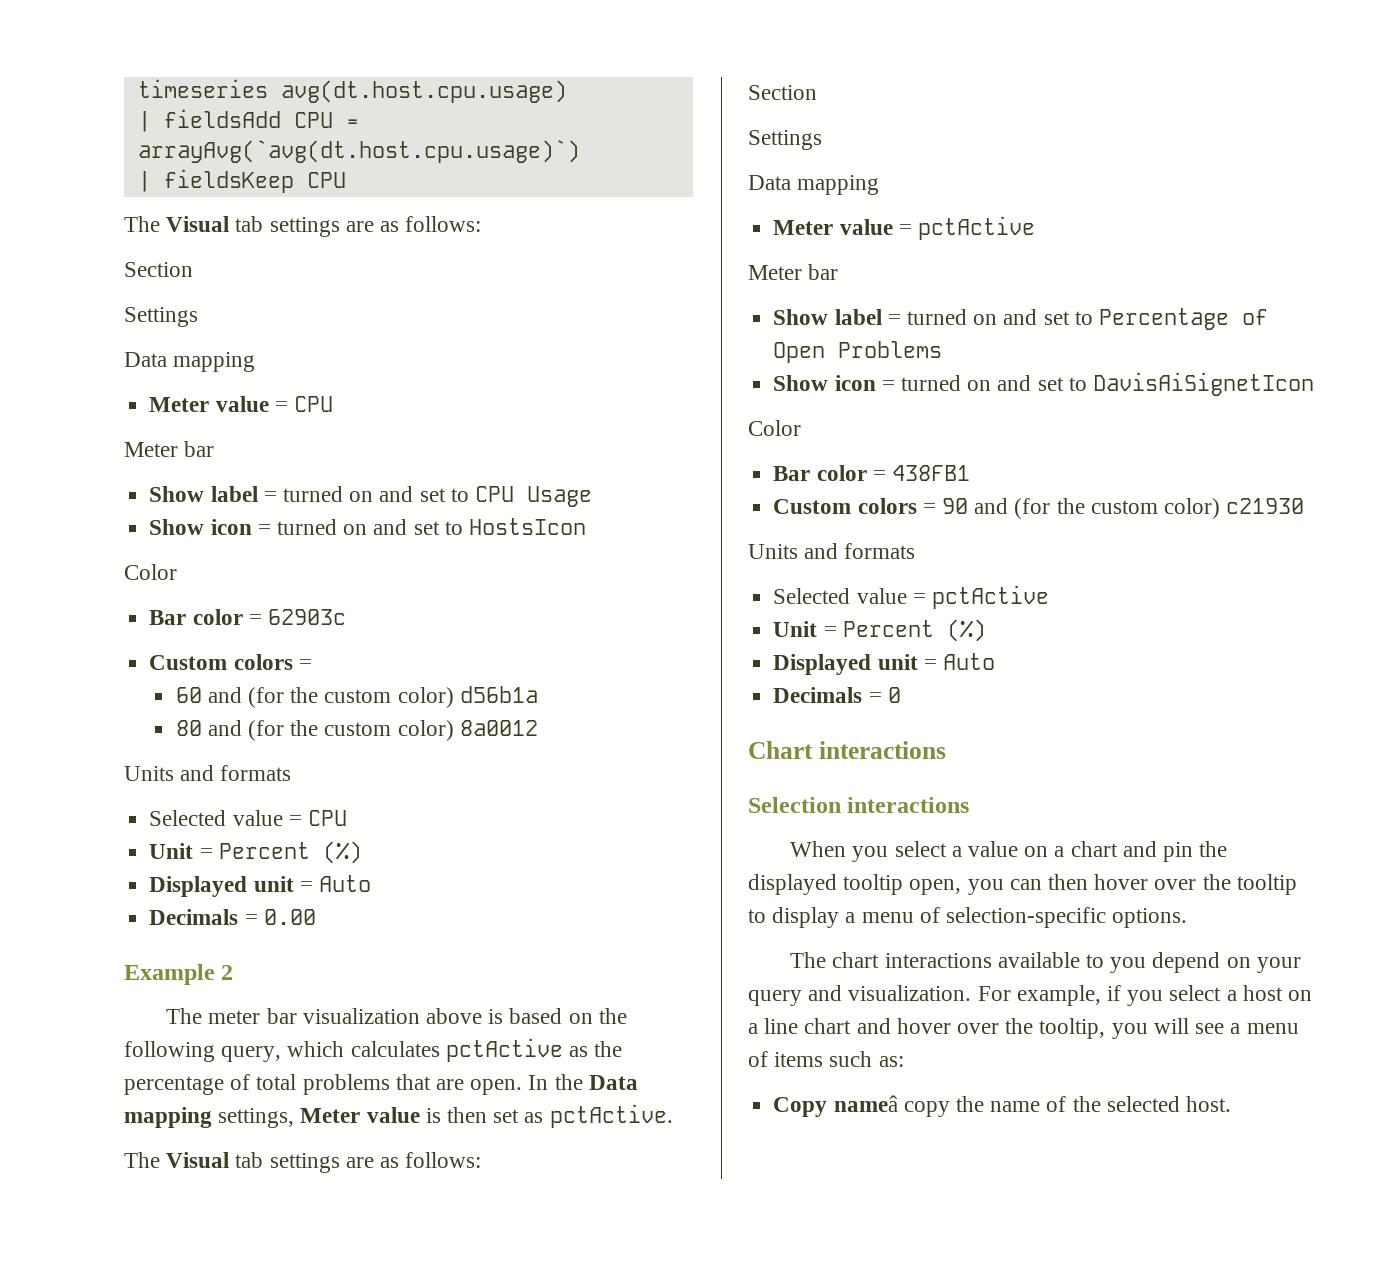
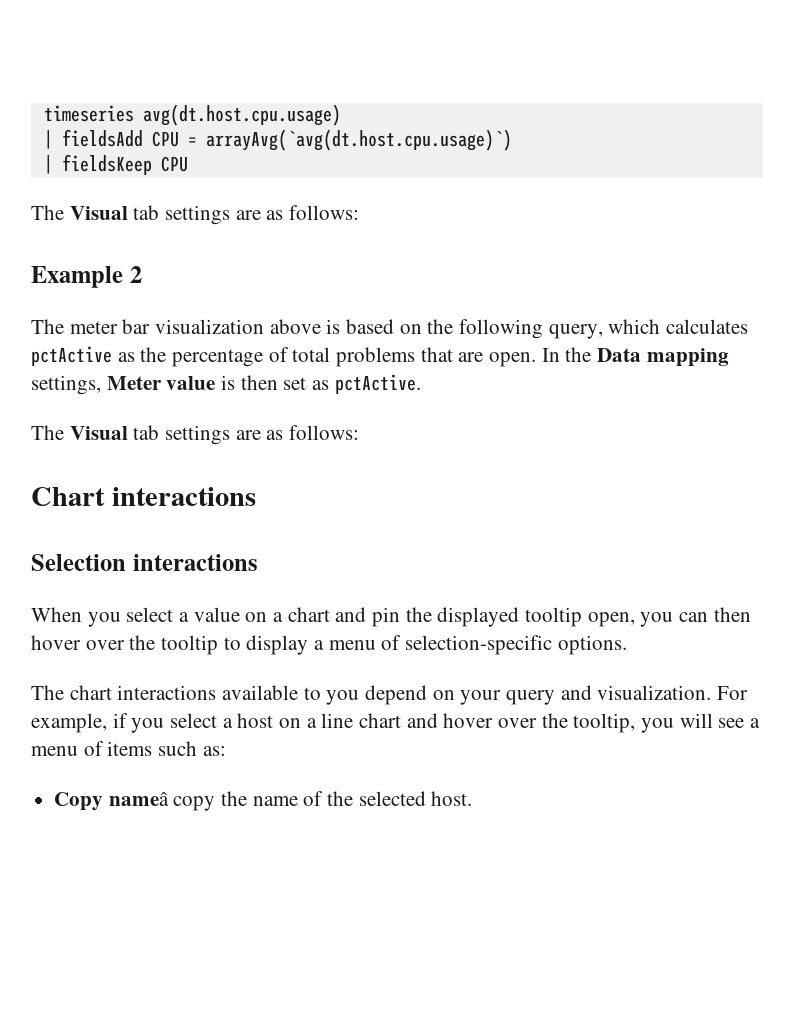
  | fieldsKeep CPU
  The Visual tab settings are as follows:
- Section
- Settings
- Data mapping
- Meter value = CPU
- Meter bar
- Show label = turned on and set to CPU Usage
- Show icon = turned on and set to HostsIcon
- Color
- Bar color = 62903c
- Custom colors =
- 60 and (for the custom color) d56b1a
- 80 and (for the custom color) 8a0012
- Units and formats
- Selected value = CPU
- Unit = Percent (%)
- Displayed unit = Auto
- Decimals = 0.00
  In the Data mapping settings, Meter value is then set as pctActive.
  The Visual tab settings are as follows:
- Section
- Settings
- Data mapping
- Meter value = pctActive
- Meter bar
- Show label = turned on and set to Percentage of Open Problems
- Show icon = turned on and set to DavisAiSignetIcon
- Color
- Bar color = 438FB1
- Custom colors = 90 and (for the custom color) c21930
- Units and formats
- Selected value = pctActive
- Unit = Percent (%)
- Displayed unit = Auto
- Decimals = 0

